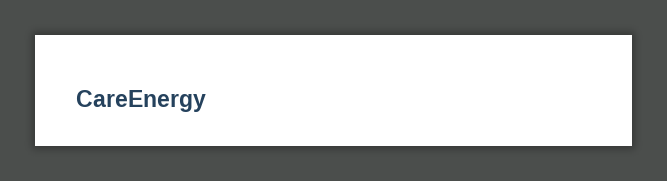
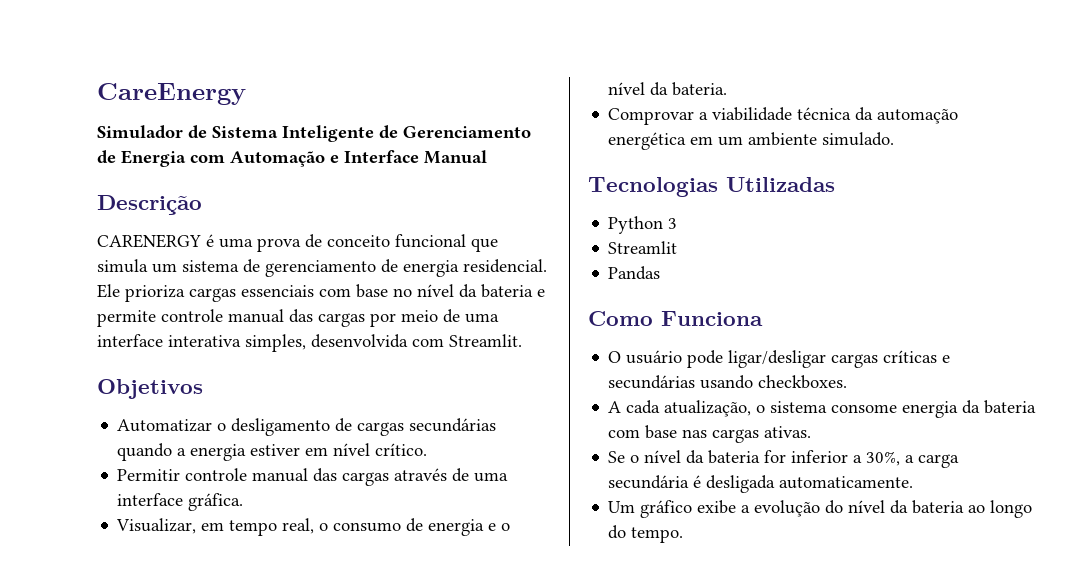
+ Simulador de Sistema Inteligente de Gerenciamento de Energia com Automação e Interface Manual
+ Descrição
+ CARENERGY é uma prova de conceito funcional que simula um sistema de gerenciamento de energia residencial. Ele prioriza cargas essenciais com base no nível da bateria e permite controle manual das cargas por meio de uma interface interativa simples, desenvolvida com Streamlit.
+ Objetivos
+ Automatizar o desligamento de cargas secundárias quando a energia estiver em nível crítico.
+ Permitir controle manual das cargas através de uma interface gráfica.
+ Visualizar, em tempo real, o consumo de energia e o nível da bateria.
+ Comprovar a viabilidade técnica da automação energética em um ambiente simulado.
+ Tecnologias Utilizadas
+ Python 3
+ Streamlit
+ Pandas
+ Como Funciona
+ O usuário pode ligar/desligar cargas críticas e secundárias usando checkboxes.
+ A cada atualização, o sistema consome energia da bateria com base nas cargas ativas.
+ Se o nível da bateria for inferior a 30%, a carga secundária é desligada automaticamente.
+ Um gráfico exibe a evolução do nível da bateria ao longo do tempo.

